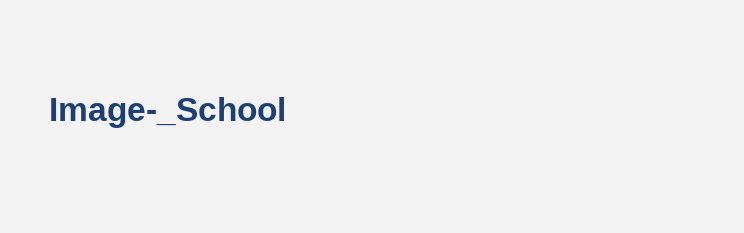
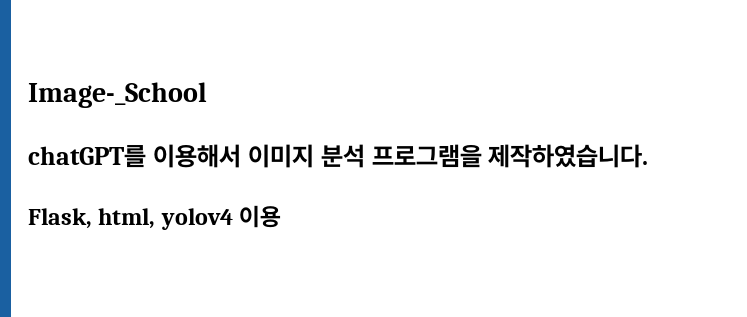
+ chatGPT를 이용해서 이미지 분석 프로그램을 제작하였습니다.
+ Flask, html, yolov4 이용

